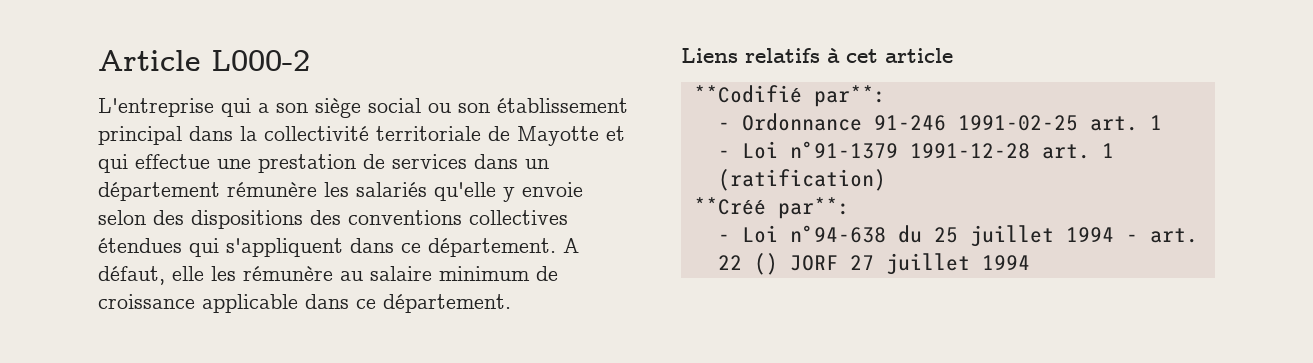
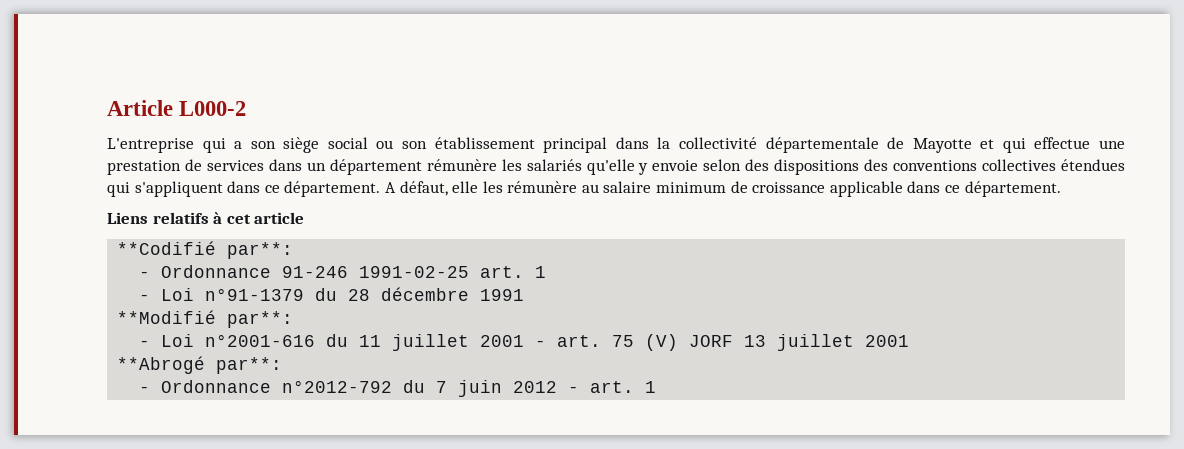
- L'entreprise qui a son siège social ou son établissement principal dans la collectivité territoriale de Mayotte et qui effectue une prestation de services dans un département rémunère les salariés qu'elle y envoie selon des dispositions des conventions collectives étendues qui s'appliquent dans ce département.
+ L'entreprise qui a son siège social ou son établissement principal dans la collectivité départementale de Mayotte et qui effectue une prestation de services dans un département rémunère les salariés qu'elle y envoie selon des dispositions des conventions collectives étendues qui s'appliquent dans ce département.
- - Loi n°91-1379 1991-12-28 art. 1 (ratification)
- **Créé par**:
- - Loi n°94-638 du 25 juillet 1994 - art. 22 () JORF 27 juillet 1994
+ - Loi n°91-1379 du 28 décembre 1991
+ **Modifié par**:
+ - Loi n°2001-616 du 11 juillet 2001 - art. 75 (V) JORF 13 juillet 2001
+ **Abrogé par**:
+ - Ordonnance n°2012-792 du 7 juin 2012 - art. 1

